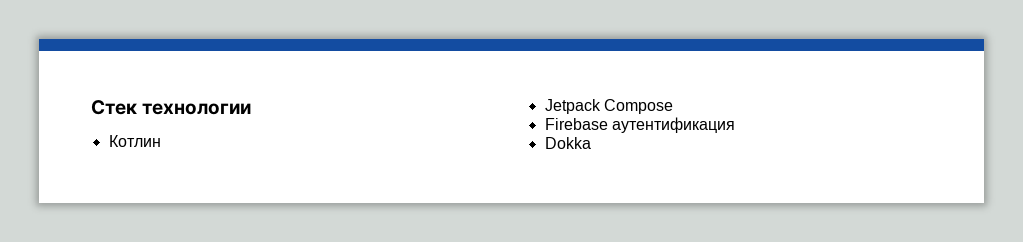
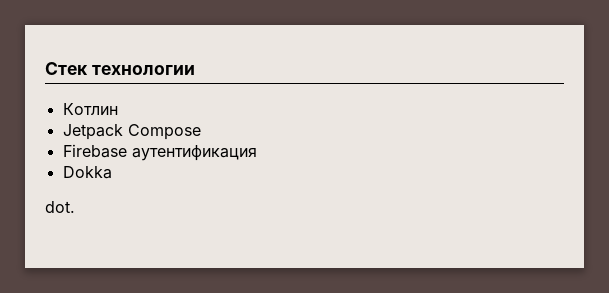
+ dot.

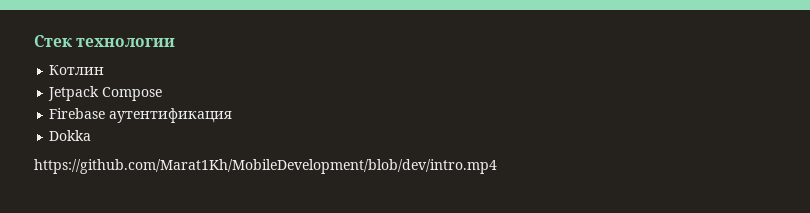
- dot.
+ https://github.com/Marat1Kh/MobileDevelopment/blob/dev/intro.mp4

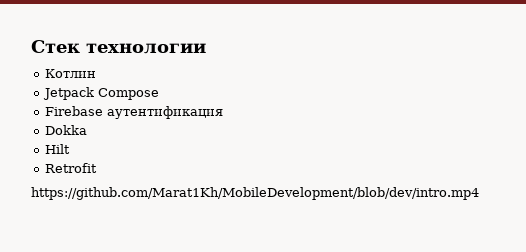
+ Hilt
+ Retrofit

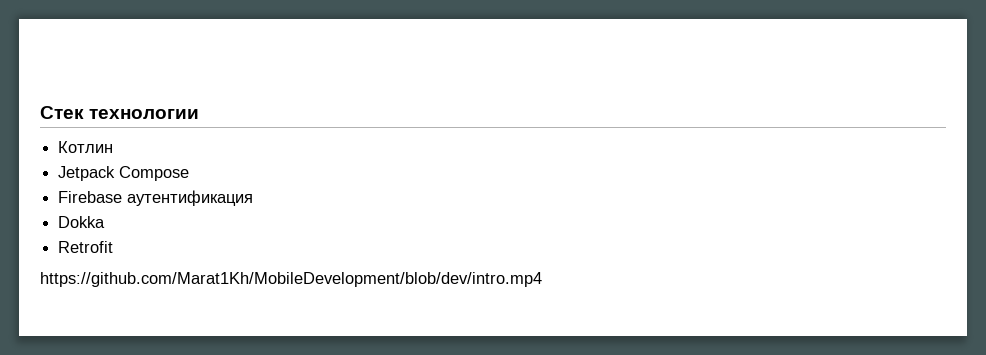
- Hilt

